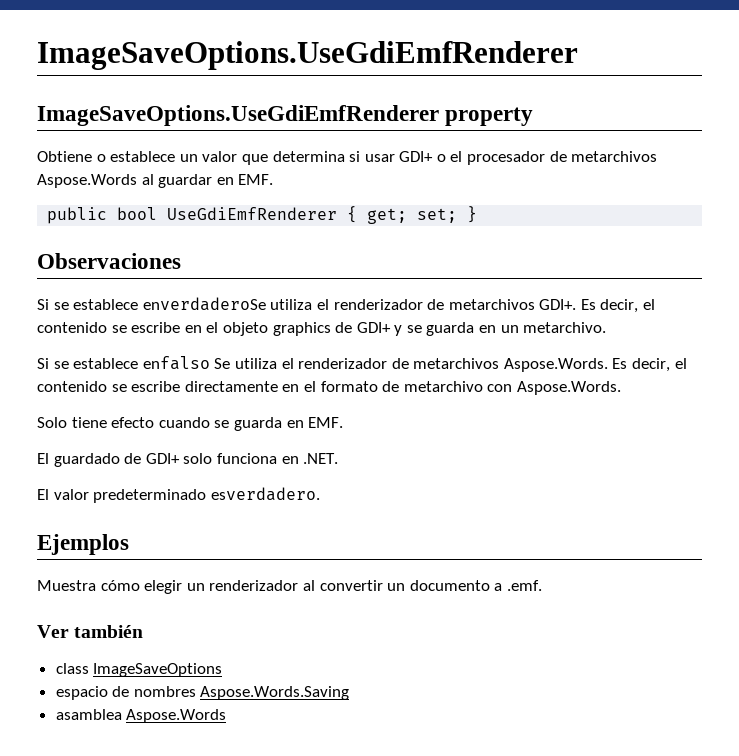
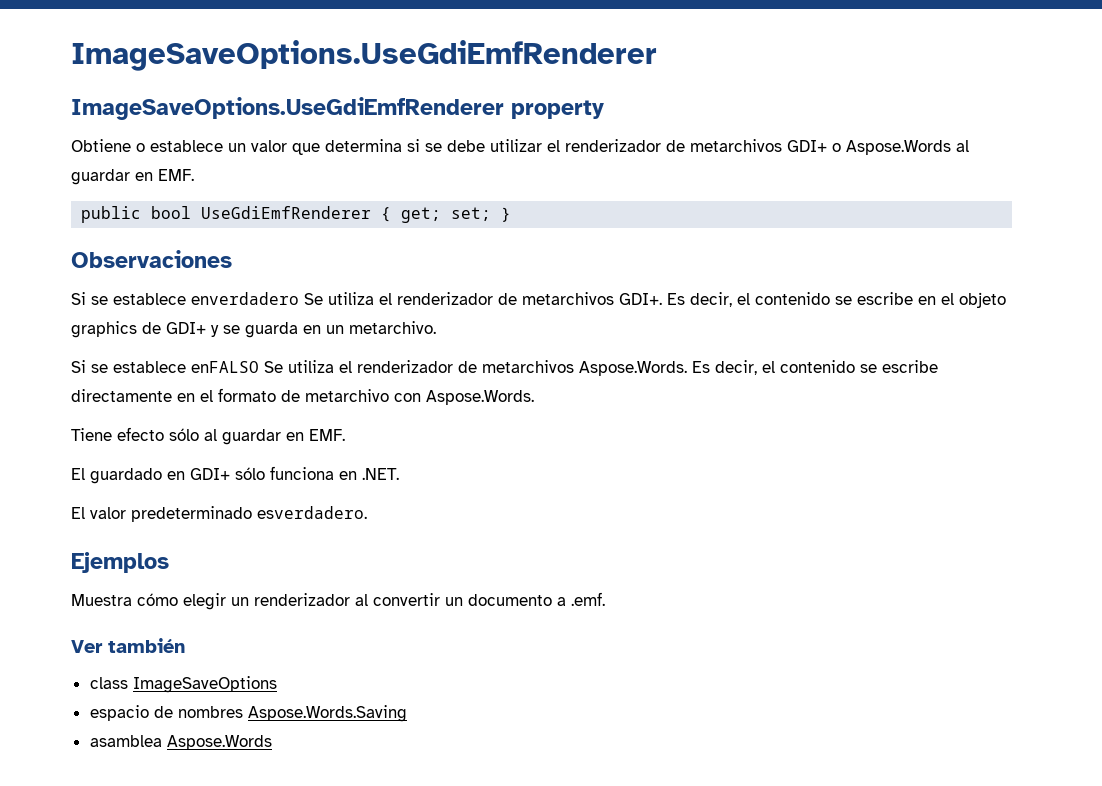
- Obtiene o establece un valor que determina si usar GDI+ o el procesador de metarchivos Aspose.Words al guardar en EMF.
+ Obtiene o establece un valor que determina si se debe utilizar el renderizador de metarchivos GDI+ o Aspose.Words al guardar en EMF.
- Si se establece enverdaderoSe utiliza el renderizador de metarchivos GDI+.
+ Si se establece enverdadero Se utiliza el renderizador de metarchivos GDI+.
- Si se establece enfalso Se utiliza el renderizador de metarchivos Aspose.Words. Es decir, el contenido se escribe directamente en el formato de metarchivo con Aspose.Words.
+ Si se establece enFALSO Se utiliza el renderizador de metarchivos Aspose.Words. Es decir, el contenido se escribe directamente en el formato de metarchivo con Aspose.Words.
- Solo tiene efecto cuando se guarda en EMF.
+ Tiene efecto sólo al guardar en EMF.
- El guardado de GDI+ solo funciona en .NET.
+ El guardado en GDI+ sólo funciona en .NET.

